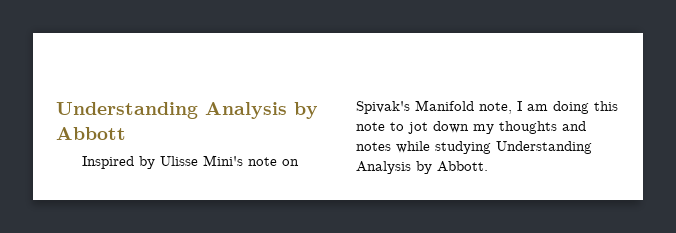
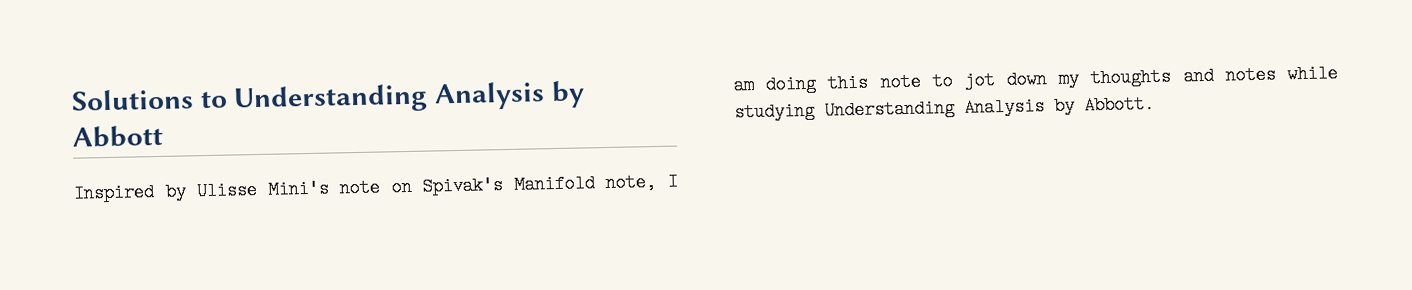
- Understanding Analysis by Abbott
+ Solutions to Understanding Analysis by Abbott

